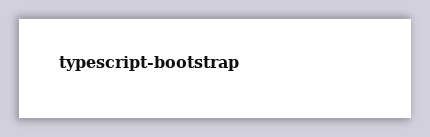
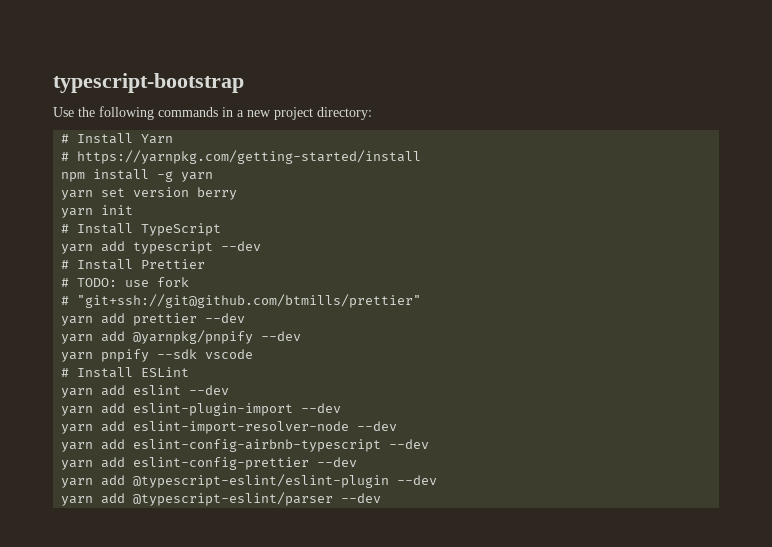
+ Use the following commands in a new project directory:
+ # Install Yarn
+ # https://yarnpkg.com/getting-started/install
+ npm install -g yarn
+ yarn set version berry
+ yarn init
+ # Install TypeScript
+ yarn add typescript --dev
+ # Install Prettier
+ # TODO: use fork
+ # "git+ssh://git@github.com/btmills/prettier"
+ yarn add prettier --dev
+ yarn add @yarnpkg/pnpify --dev
+ yarn pnpify --sdk vscode
+ # Install ESLint
+ yarn add eslint --dev
+ yarn add eslint-plugin-import --dev
+ yarn add eslint-import-resolver-node --dev
+ yarn add eslint-config-airbnb-typescript --dev
+ yarn add eslint-config-prettier --dev
+ yarn add @typescript-eslint/eslint-plugin --dev
+ yarn add @typescript-eslint/parser --dev

